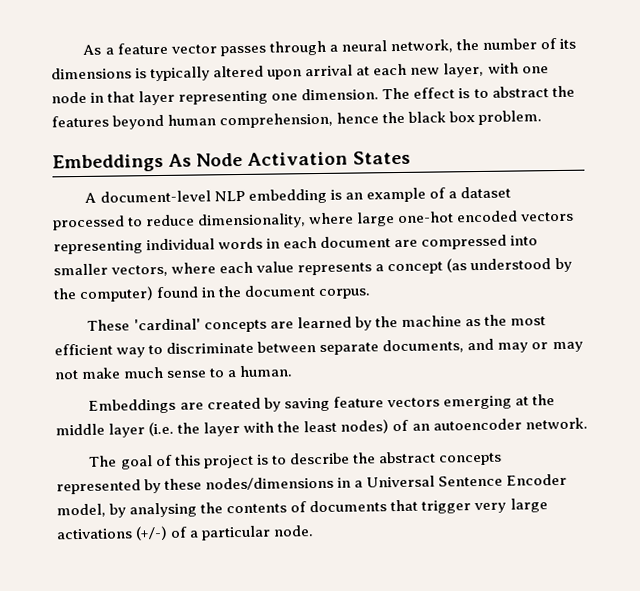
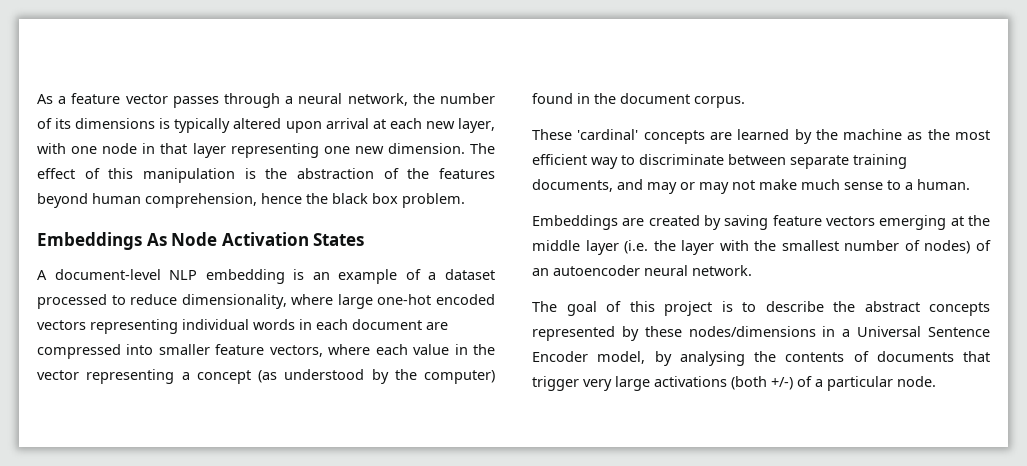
- As a feature vector passes through a neural network, the number of its dimensions is typically altered upon arrival at each new layer, with one node in that layer representing one dimension.
+ As a feature vector passes through a neural network, the number of its dimensions is typically altered upon arrival at each new layer, with one node in that layer representing one new dimension.
- The effect is to abstract the features beyond human comprehension, hence the black box problem.
+ The effect of this manipulation is the abstraction of the features beyond human comprehension, hence the black box problem.
- A document-level NLP embedding is an example of a dataset processed to reduce dimensionality, where large one-hot encoded vectors representing individual words in each document are compressed into smaller vectors, where each value represents a concept (as understood by the computer) found in the document corpus.
+ A document-level NLP embedding is an example of a dataset processed to reduce dimensionality, where large one-hot encoded vectors representing individual words in each document are compressed into smaller feature vectors, where each value in the vector representing a concept (as understood by the computer) found in the document corpus.
- These 'cardinal' concepts are learned by the machine as the most efficient way to discriminate between separate documents, and may or may not make much sense to a human.
+ These 'cardinal' concepts are learned by the machine as the most efficient way to discriminate between separate training documents, and may or may not make much sense to a human.
- Embeddings are created by saving feature vectors emerging at the middle layer (i.e. the layer with the least nodes) of an autoencoder network.
+ Embeddings are created by saving feature vectors emerging at the middle layer (i.e. the layer with the smallest number of nodes) of an autoencoder neural network.
- The goal of this project is to describe the abstract concepts represented by these nodes/dimensions in a Universal Sentence Encoder model, by analysing the contents of documents that trigger very large activations (+/-) of a particular node.
+ The goal of this project is to describe the abstract concepts represented by these nodes/dimensions in a Universal Sentence Encoder model, by analysing the contents of documents that trigger very large activations (both +/-) of a particular node.

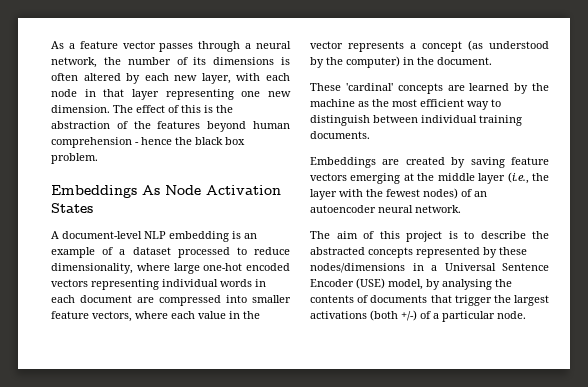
- As a feature vector passes through a neural network, the number of its dimensions is typically altered upon arrival at each new layer, with one node in that layer representing one new dimension.
+ As a feature vector passes through a neural network, the number of its dimensions is often altered by each new layer, with each node in that layer representing one new dimension.
- The effect of this manipulation is the abstraction of the features beyond human comprehension, hence the black box problem.
+ The effect of this is the abstraction of the features beyond human comprehension - hence the black box problem.
- A document-level NLP embedding is an example of a dataset processed to reduce dimensionality, where large one-hot encoded vectors representing individual words in each document are compressed into smaller feature vectors, where each value in the vector representing a concept (as understood by the computer) found in the document corpus.
+ A document-level NLP embedding is an example of a dataset processed to reduce dimensionality, where large one-hot encoded vectors representing individual words in each document are compressed into smaller feature vectors, where each value in the vector represents a concept (as understood by the computer) in the document.
- These 'cardinal' concepts are learned by the machine as the most efficient way to discriminate between separate training documents, and may or may not make much sense to a human.
+ These 'cardinal' concepts are learned by the machine as the most efficient way to distinguish between individual training documents.
- Embeddings are created by saving feature vectors emerging at the middle layer (i.e. the layer with the smallest number of nodes) of an autoencoder neural network.
+ Embeddings are created by saving feature vectors emerging at the middle layer (i.e., the layer with the fewest nodes) of an autoencoder neural network.
- The goal of this project is to describe the abstract concepts represented by these nodes/dimensions in a Universal Sentence Encoder model, by analysing the contents of documents that trigger very large activations (both +/-) of a particular node.
+ The aim of this project is to describe the abstracted concepts represented by these nodes/dimensions in a Universal Sentence Encoder (USE) model, by analysing the contents of documents that trigger the largest activations (both +/-) of a particular node.

